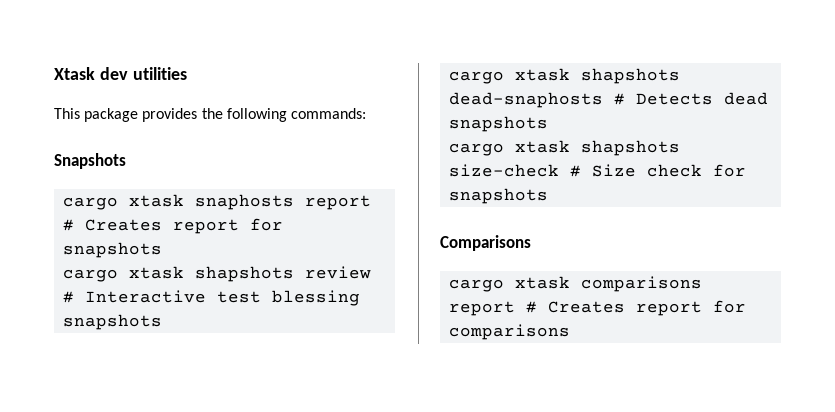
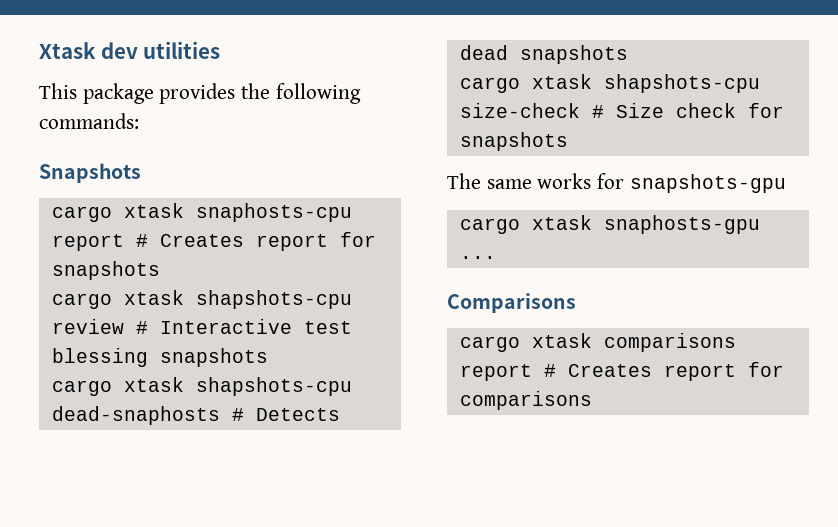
- cargo xtask snaphosts report # Creates report for snapshots
+ cargo xtask snaphosts-cpu report # Creates report for snapshots
- cargo xtask shapshots review # Interactive test blessing snapshots
+ cargo xtask shapshots-cpu review # Interactive test blessing snapshots
- cargo xtask shapshots dead-snaphosts # Detects dead snapshots
+ cargo xtask shapshots-cpu dead-snaphosts # Detects dead snapshots
- cargo xtask shapshots size-check # Size check for snapshots
+ cargo xtask shapshots-cpu size-check # Size check for snapshots
+ The same works for snapshots-gpu
+ cargo xtask snaphosts-gpu ...

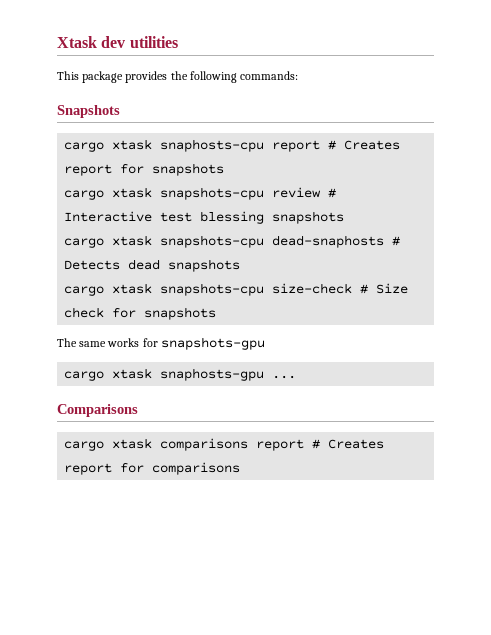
- cargo xtask shapshots-cpu review # Interactive test blessing snapshots
+ cargo xtask snapshots-cpu review # Interactive test blessing snapshots
- cargo xtask shapshots-cpu dead-snaphosts # Detects dead snapshots
+ cargo xtask snapshots-cpu dead-snaphosts # Detects dead snapshots
- cargo xtask shapshots-cpu size-check # Size check for snapshots
+ cargo xtask snapshots-cpu size-check # Size check for snapshots

